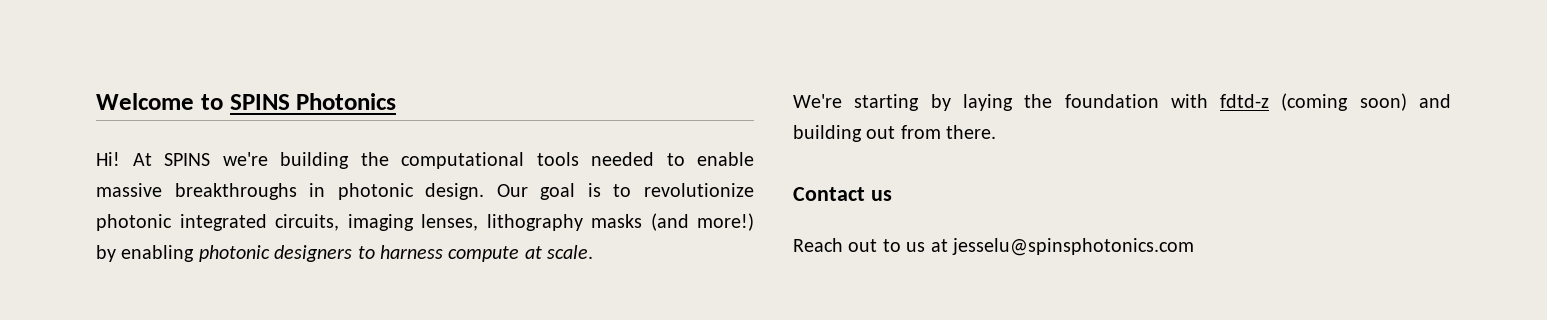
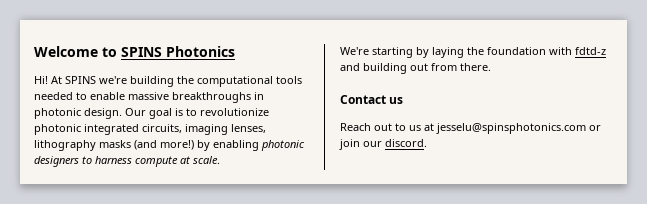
- We're starting by laying the foundation with fdtd-z (coming soon) and building out from there.
+ We're starting by laying the foundation with fdtd-z and building out from there.
- Reach out to us at jesselu@spinsphotonics.com
+ Reach out to us at jesselu@spinsphotonics.com or join our discord.

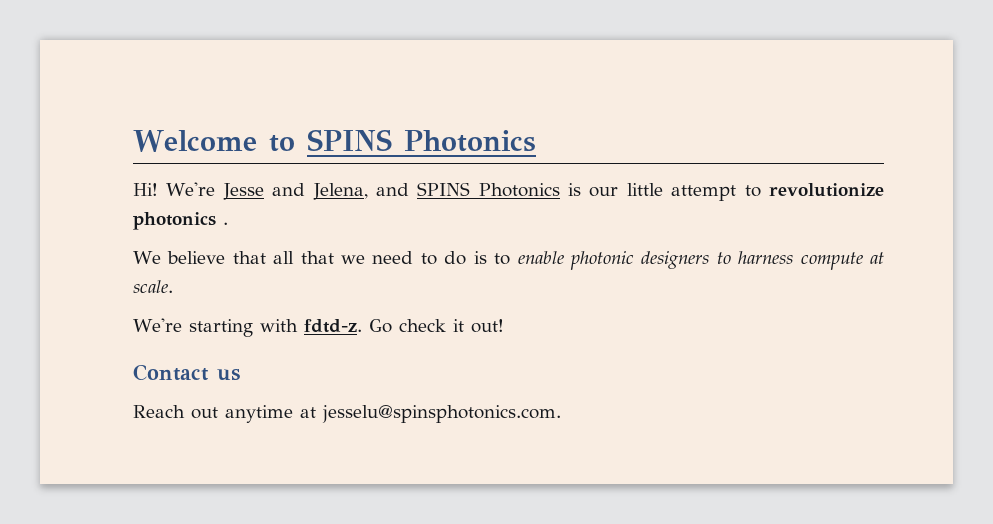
- At SPINS we're building the computational tools needed to enable massive breakthroughs in photonic design. Our goal is to revolutionize photonic integrated circuits, imaging lenses, lithography masks (and more!) by enabling photonic designers to harness compute at scale.
+ We're Jesse and Jelena, and SPINS Photonics is our little attempt to revolutionize photonics .
+ We believe that all that we need to do is to enable photonic designers to harness compute at scale.
- We're starting by laying the foundation with fdtd-z and building out from there.
+ We're starting with fdtd-z. Go check it out!
  Contact us
- Reach out to us at jesselu@spinsphotonics.com or join our discord.
+ Reach out anytime at jesselu@spinsphotonics.com.

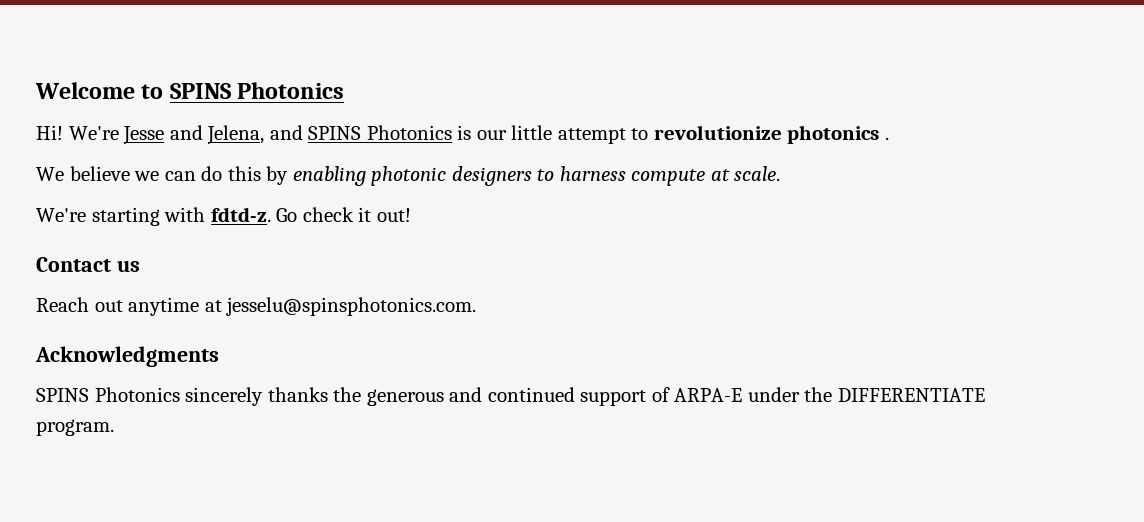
- We believe that all that we need to do is to enable photonic designers to harness compute at scale.
+ We believe we can do this by enabling photonic designers to harness compute at scale.
+ Acknowledgments
+ SPINS Photonics sincerely thanks the generous and continued support of ARPA-E under the DIFFERENTIATE program.

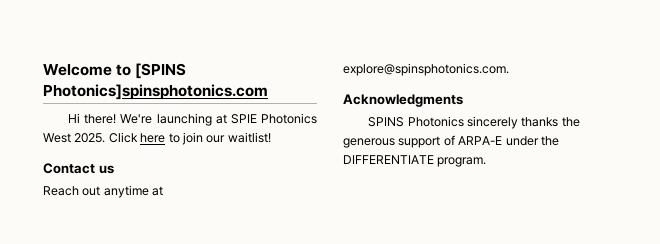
- Welcome to SPINS Photonics
- Hi! We're Jesse and Jelena, and SPINS Photonics is our little attempt to revolutionize photonics .
- We believe we can do this by enabling photonic designers to harness compute at scale.
- We're starting with fdtd-z. Go check it out!
+ Welcome to [SPINS Photonics]spinsphotonics.com
+ Hi there! We're launching at SPIE Photonics West 2025. Click here to join our waitlist!
- Reach out anytime at jesselu@spinsphotonics.com.
+ Reach out anytime at explore@spinsphotonics.com.
- SPINS Photonics sincerely thanks the generous and continued support of ARPA-E under the DIFFERENTIATE program.
+ SPINS Photonics sincerely thanks the generous support of ARPA-E under the DIFFERENTIATE program.

